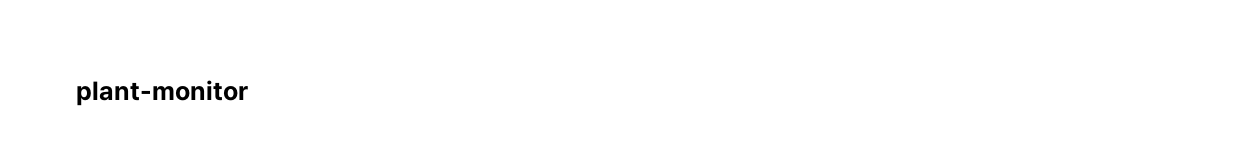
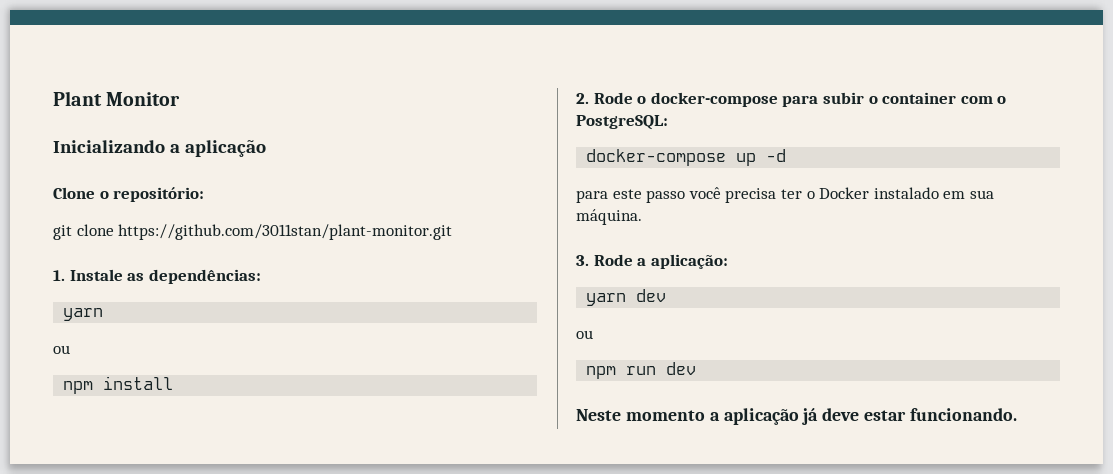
- plant-monitor
+ Plant Monitor
+ Inicializando a aplicação
+ Clone o repositório:
+ git clone https://github.com/3011stan/plant-monitor.git
+ 1. Instale as dependências:
+ yarn
+ ou
+ npm install
+ 2. Rode o docker-compose para subir o container com o PostgreSQL:
+ docker-compose up -d
+ para este passo você precisa ter o Docker instalado em sua máquina.
+ 3. Rode a aplicação:
+ yarn dev
+ ou
+ npm run dev
+ Neste momento a aplicação já deve estar funcionando.

